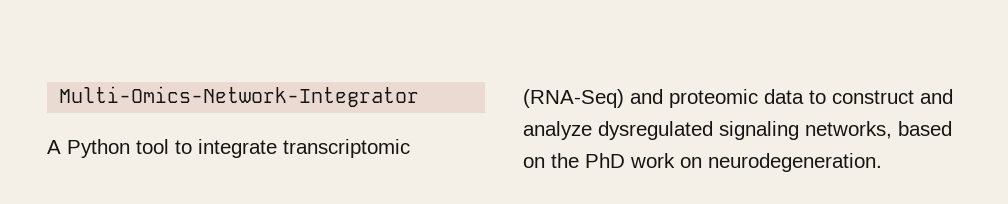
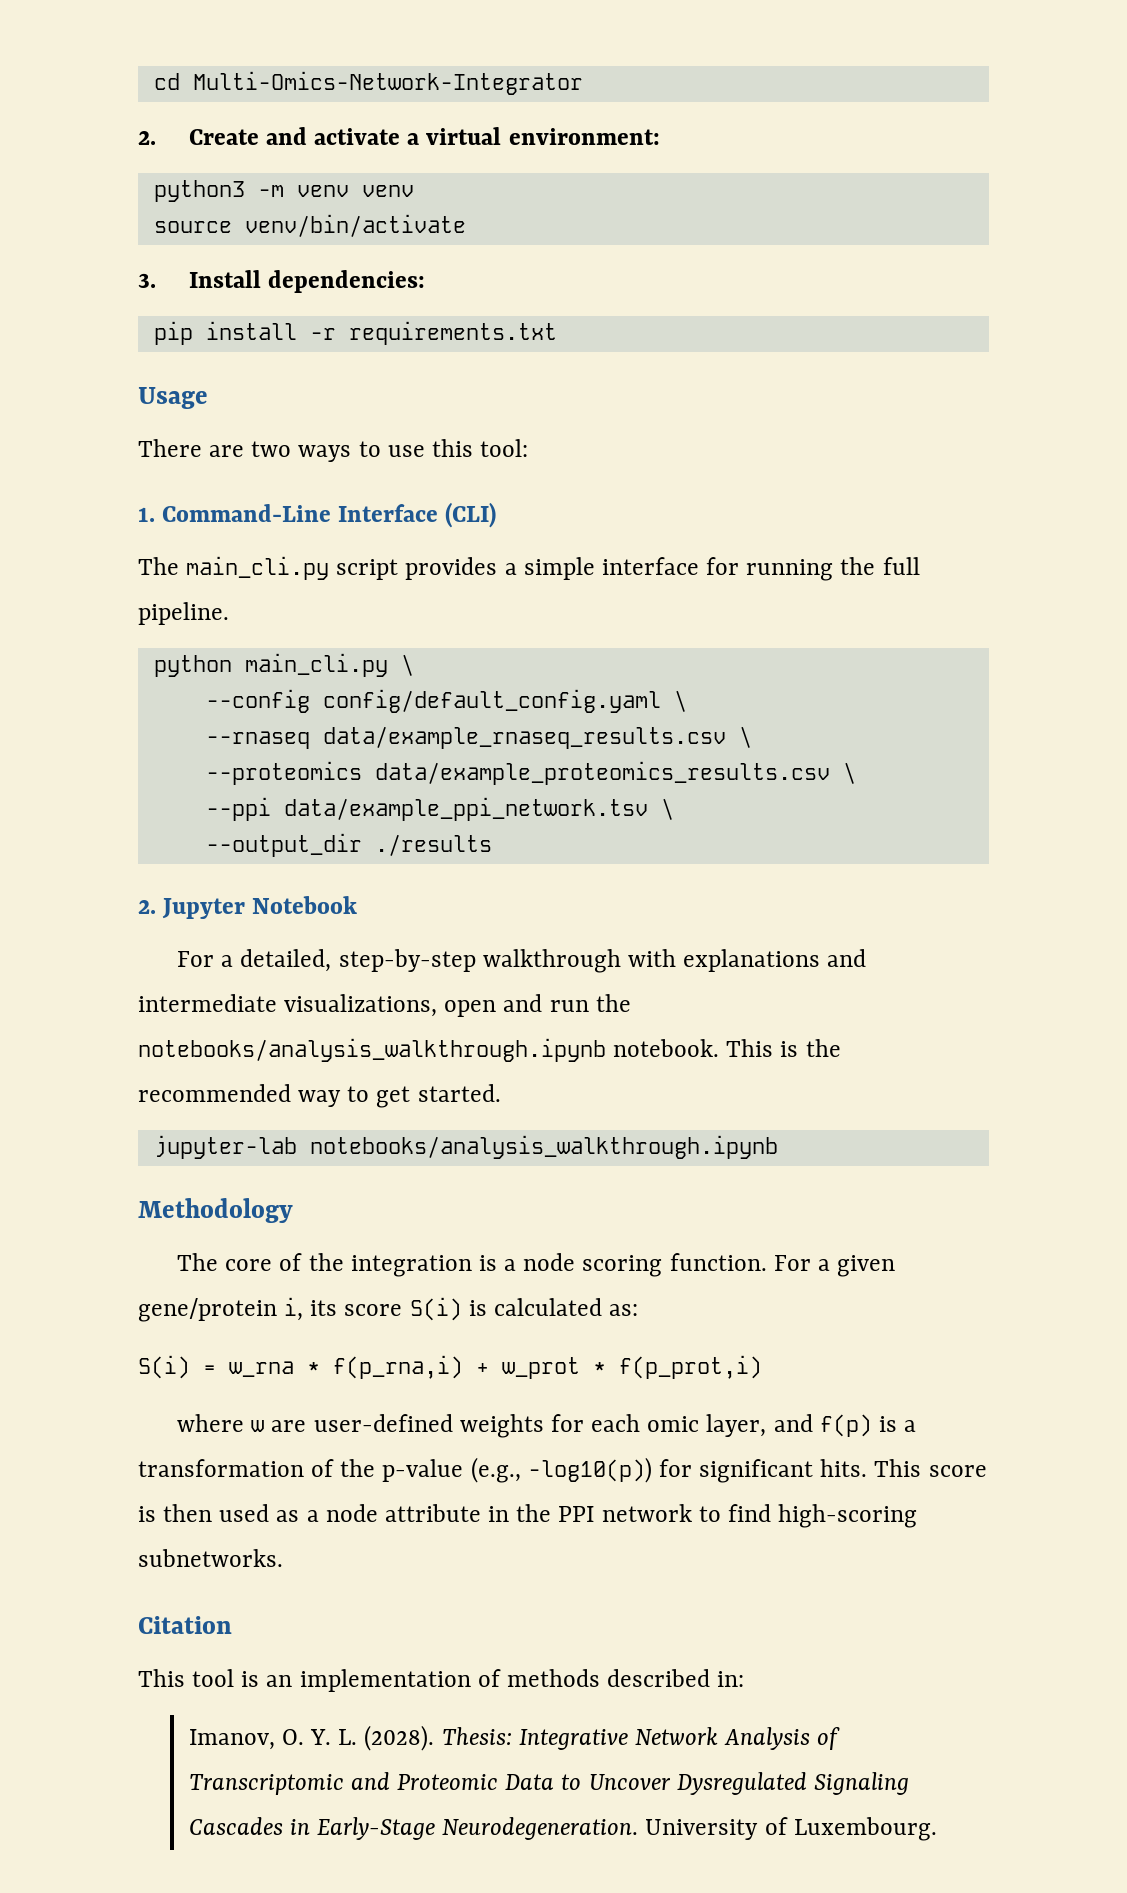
- Multi-Omics-Network-Integrator
+ cd Multi-Omics-Network-Integrator
- A Python tool to integrate transcriptomic (RNA-Seq) and proteomic data to construct and analyze dysregulated signaling networks, based on the PhD work on neurodegeneration.
+ 2. Create and activate a virtual environment:
+ python3 -m venv venv
+ source venv/bin/activate
+ 3. Install dependencies:
+ pip install -r requirements.txt
+ Usage
+ There are two ways to use this tool:
+ 1. Command-Line Interface (CLI)
+ The main_cli.py script provides a simple interface for running the full pipeline.
+ python main_cli.py \
+ --config config/default_config.yaml \
+ --rnaseq data/example_rnaseq_results.csv \
+ --proteomics data/example_proteomics_results.csv \
+ --ppi data/example_ppi_network.tsv \
+ --output_dir ./results
+ 2. Jupyter Notebook
+ For a detailed, step-by-step walkthrough with explanations and intermediate visualizations, open and run the notebooks/analysis_walkthrough.ipynb notebook. This is the recommended way to get started.
+ jupyter-lab notebooks/analysis_walkthrough.ipynb
+ Methodology
+ The core of the integration is a node scoring function. For a given gene/protein i, its score S(i) is calculated as:
+ S(i) = w_rna * f(p_rna,i) + w_prot * f(p_prot,i)
+ where w are user-defined weights for each omic layer, and f(p) is a transformation of the p-value (e.g., -log10(p)) for significant hits. This score is then used as a node attribute in the PPI network to find high-scoring subnetworks.
+ Citation
+ This tool is an implementation of methods described in:
+ Imanov, O. Y. L. (2028). Thesis: Integrative Network Analysis of Transcriptomic and Proteomic Data to Uncover Dysregulated Signaling Cascades in Early-Stage Neurodegeneration. University of Luxembourg.

